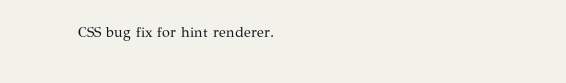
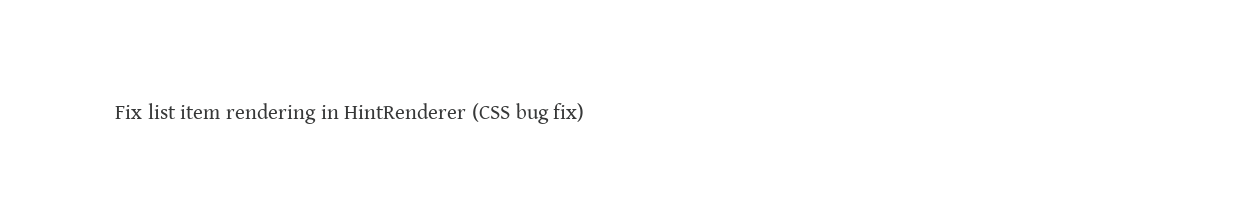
- CSS bug fix for hint renderer.
+ Fix list item rendering in HintRenderer (CSS bug fix)

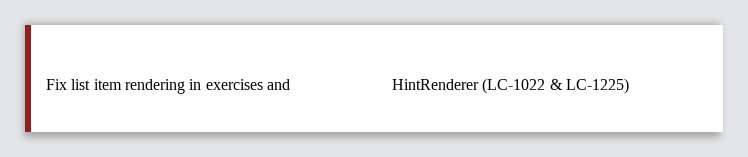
- Fix list item rendering in HintRenderer (CSS bug fix)
+ Fix list item rendering in exercises and HintRenderer (LC-1022 & LC-1225)

